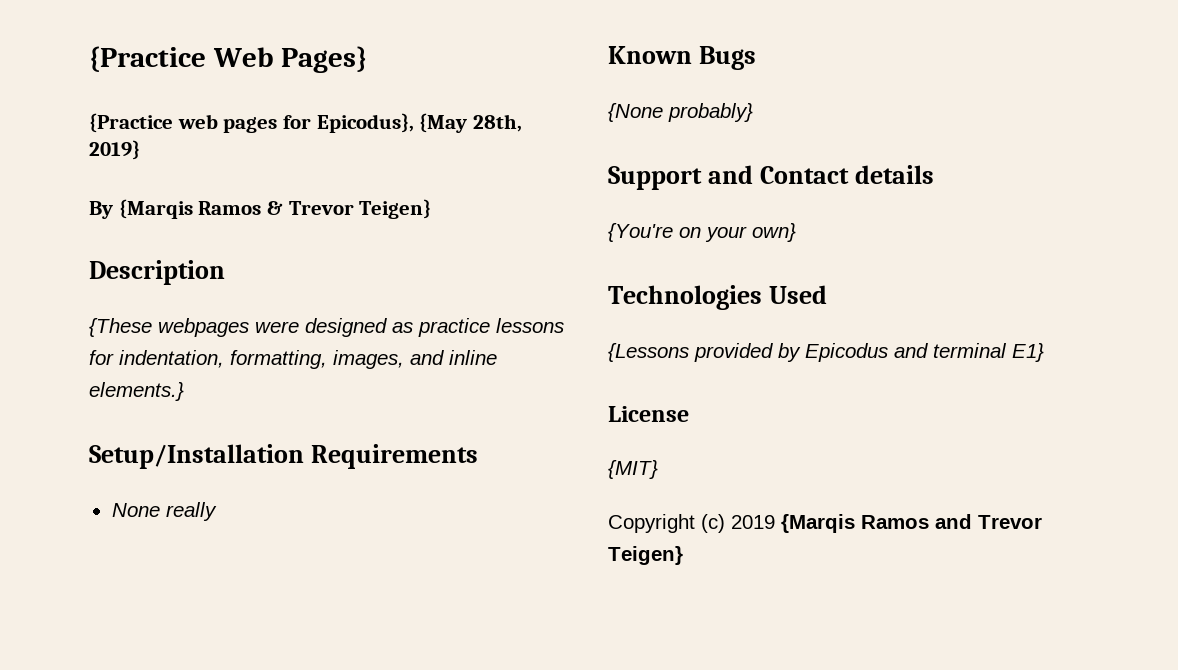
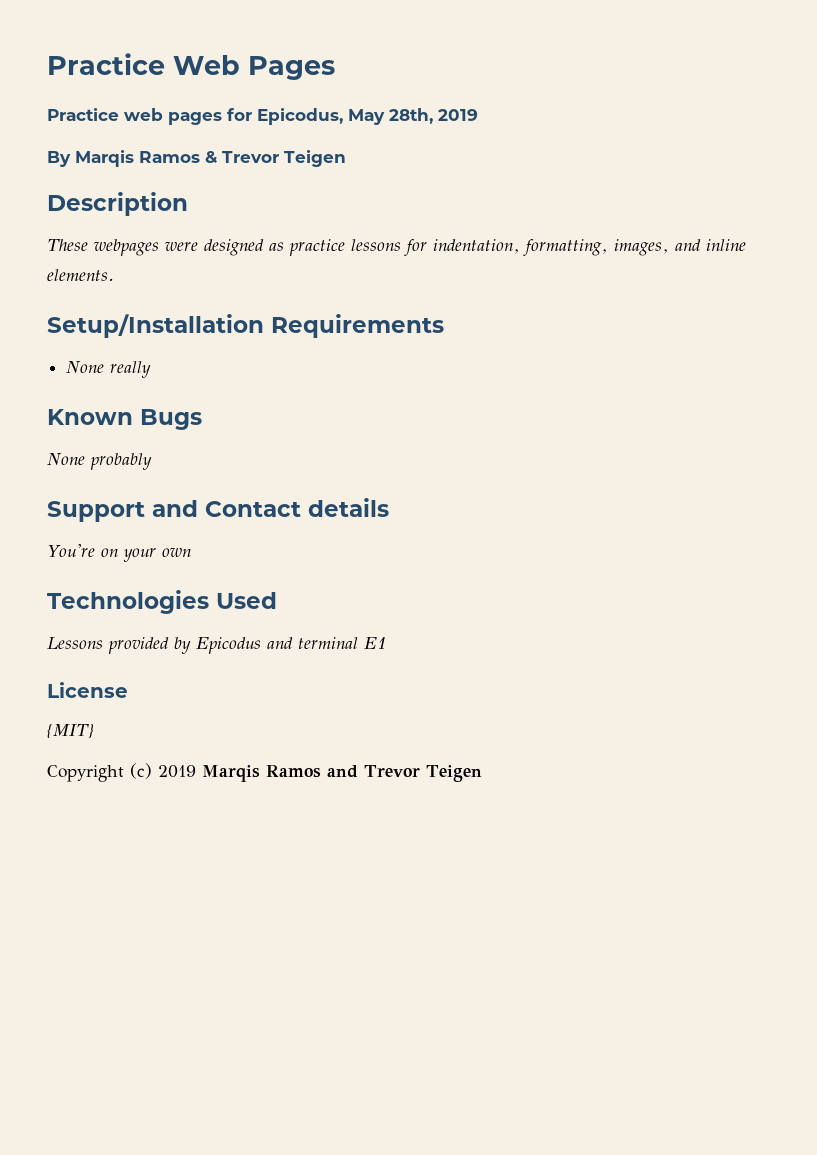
- {Practice Web Pages}
- {Practice web pages for Epicodus}, {May 28th, 2019}
+ Practice Web Pages
+ Practice web pages for Epicodus, May 28th, 2019
- By {Marqis Ramos & Trevor Teigen}
+ By Marqis Ramos & Trevor Teigen
- {These webpages were designed as practice lessons for indentation, formatting, images, and inline elements.}
+ These webpages were designed as practice lessons for indentation, formatting, images, and inline elements.
- {None probably}
+ None probably
- {You're on your own}
+ You're on your own
- {Lessons provided by Epicodus and terminal E1}
+ Lessons provided by Epicodus and terminal E1
- Copyright (c) 2019 {Marqis Ramos and Trevor Teigen}
+ Copyright (c) 2019 Marqis Ramos and Trevor Teigen

